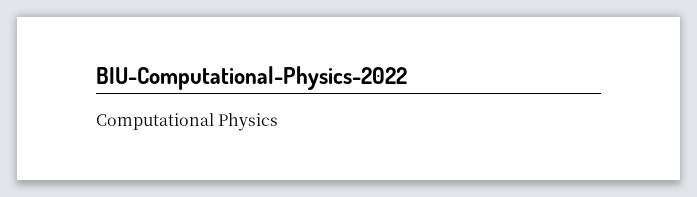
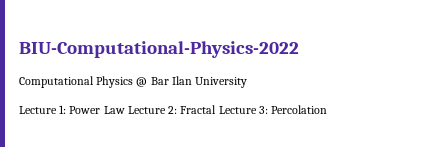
- Computational Physics
+ Computational Physics @ Bar Ilan University
+ Lecture 1: Power Law Lecture 2: Fractal Lecture 3: Percolation

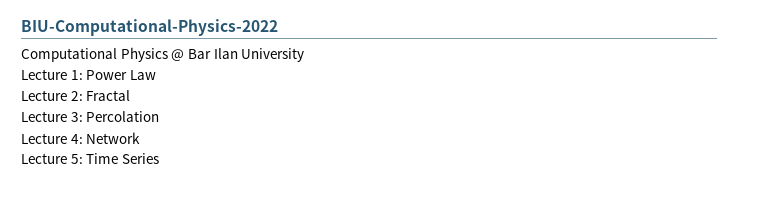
- Lecture 1: Power Law Lecture 2: Fractal Lecture 3: Percolation
+ Lecture 1: Power Law
+ Lecture 2: Fractal
+ Lecture 3: Percolation
+ Lecture 4: Network
+ Lecture 5: Time Series

